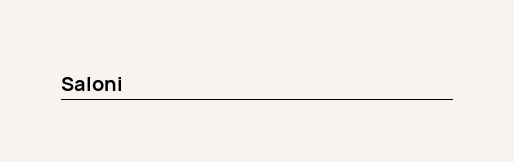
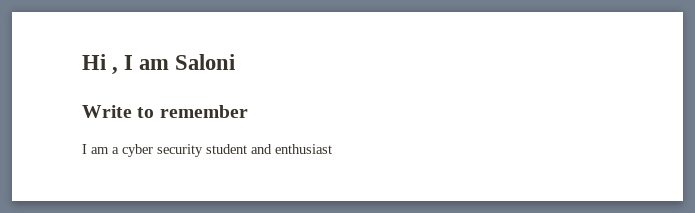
- Saloni
+ Hi , I am Saloni
+ Write to remember
+ I am a cyber security student and enthusiast

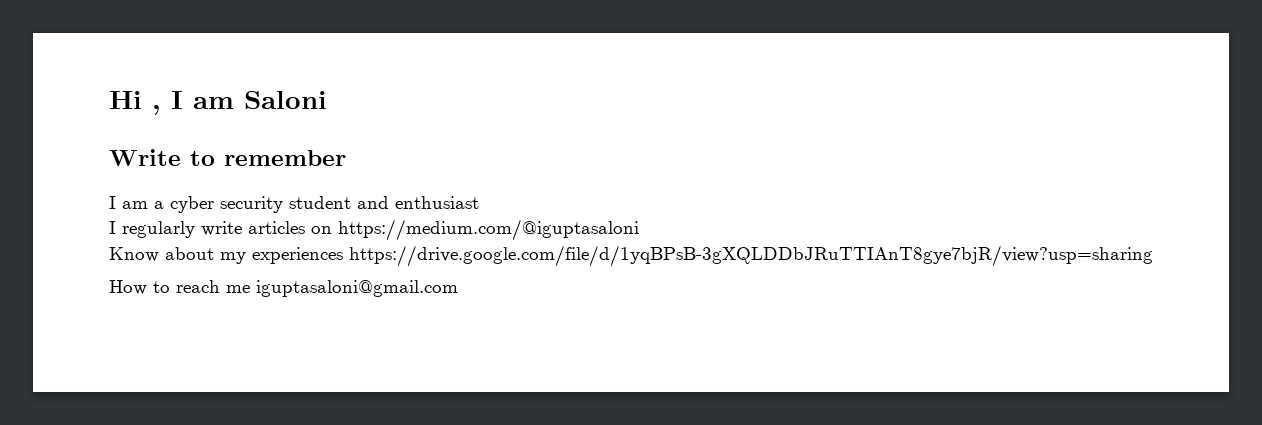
+ I regularly write articles on https://medium.com/@iguptasaloni
+ Know about my experiences https://drive.google.com/file/d/1yqBPsB-3gXQLDDbJRuTTIAnT8gye7bjR/view?usp=sharing
+ How to reach me iguptasaloni@gmail.com

